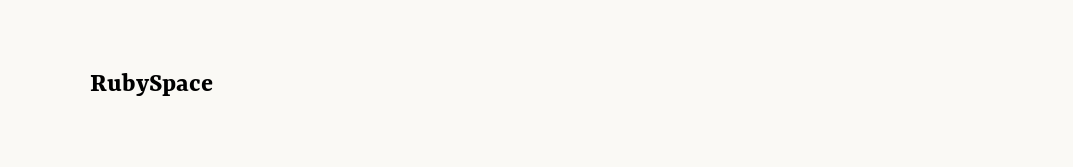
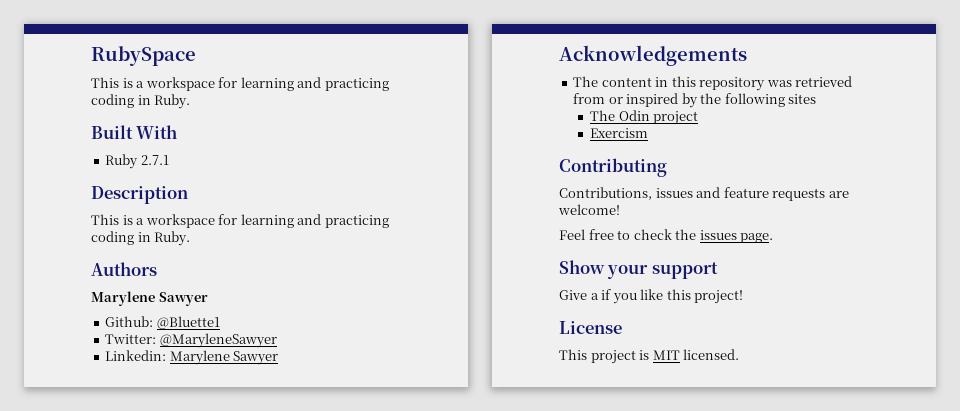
  RubySpace
+ This is a workspace for learning and practicing coding in Ruby.
+ Built With
+ Ruby 2.7.1
+ Description
+ This is a workspace for learning and practicing coding in Ruby.
+ Authors
+ Marylene Sawyer
+ Github: @Bluette1
+ Twitter: @MaryleneSawyer
+ Linkedin: Marylene Sawyer
+ Acknowledgements
+ The content in this repository was retrieved from or inspired by the following sites
+ The Odin project
+ Exercism
+ Contributing
+ Contributions, issues and feature requests are welcome!
+ Feel free to check the issues page.
+ Show your support
+ Give a if you like this project!
+ License
+ This project is MIT licensed.

